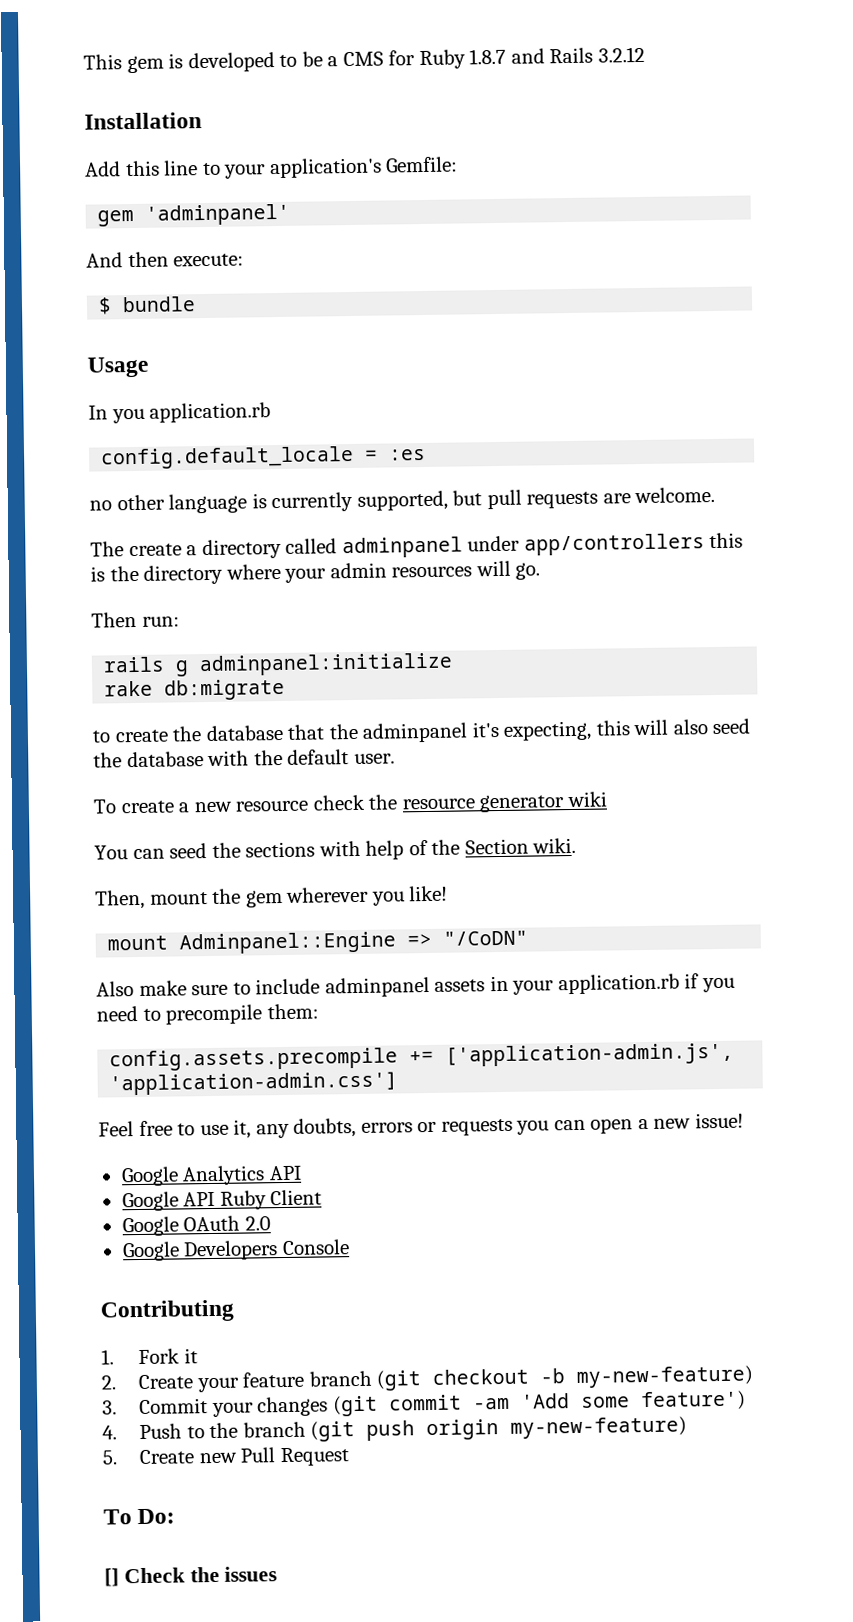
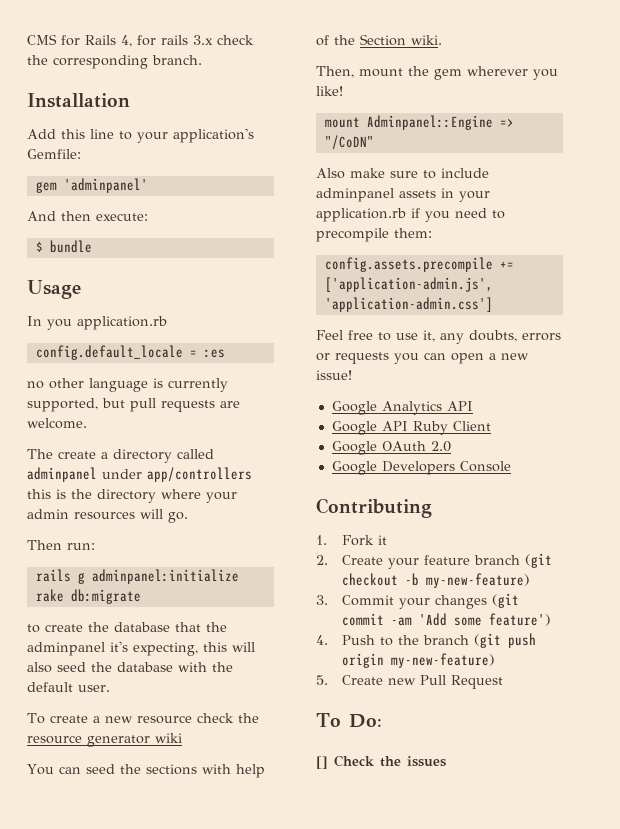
- This gem is developed to be a CMS for Ruby 1.8.7 and Rails 3.2.12
+ CMS for Rails 4, for rails 3.x check the corresponding branch.

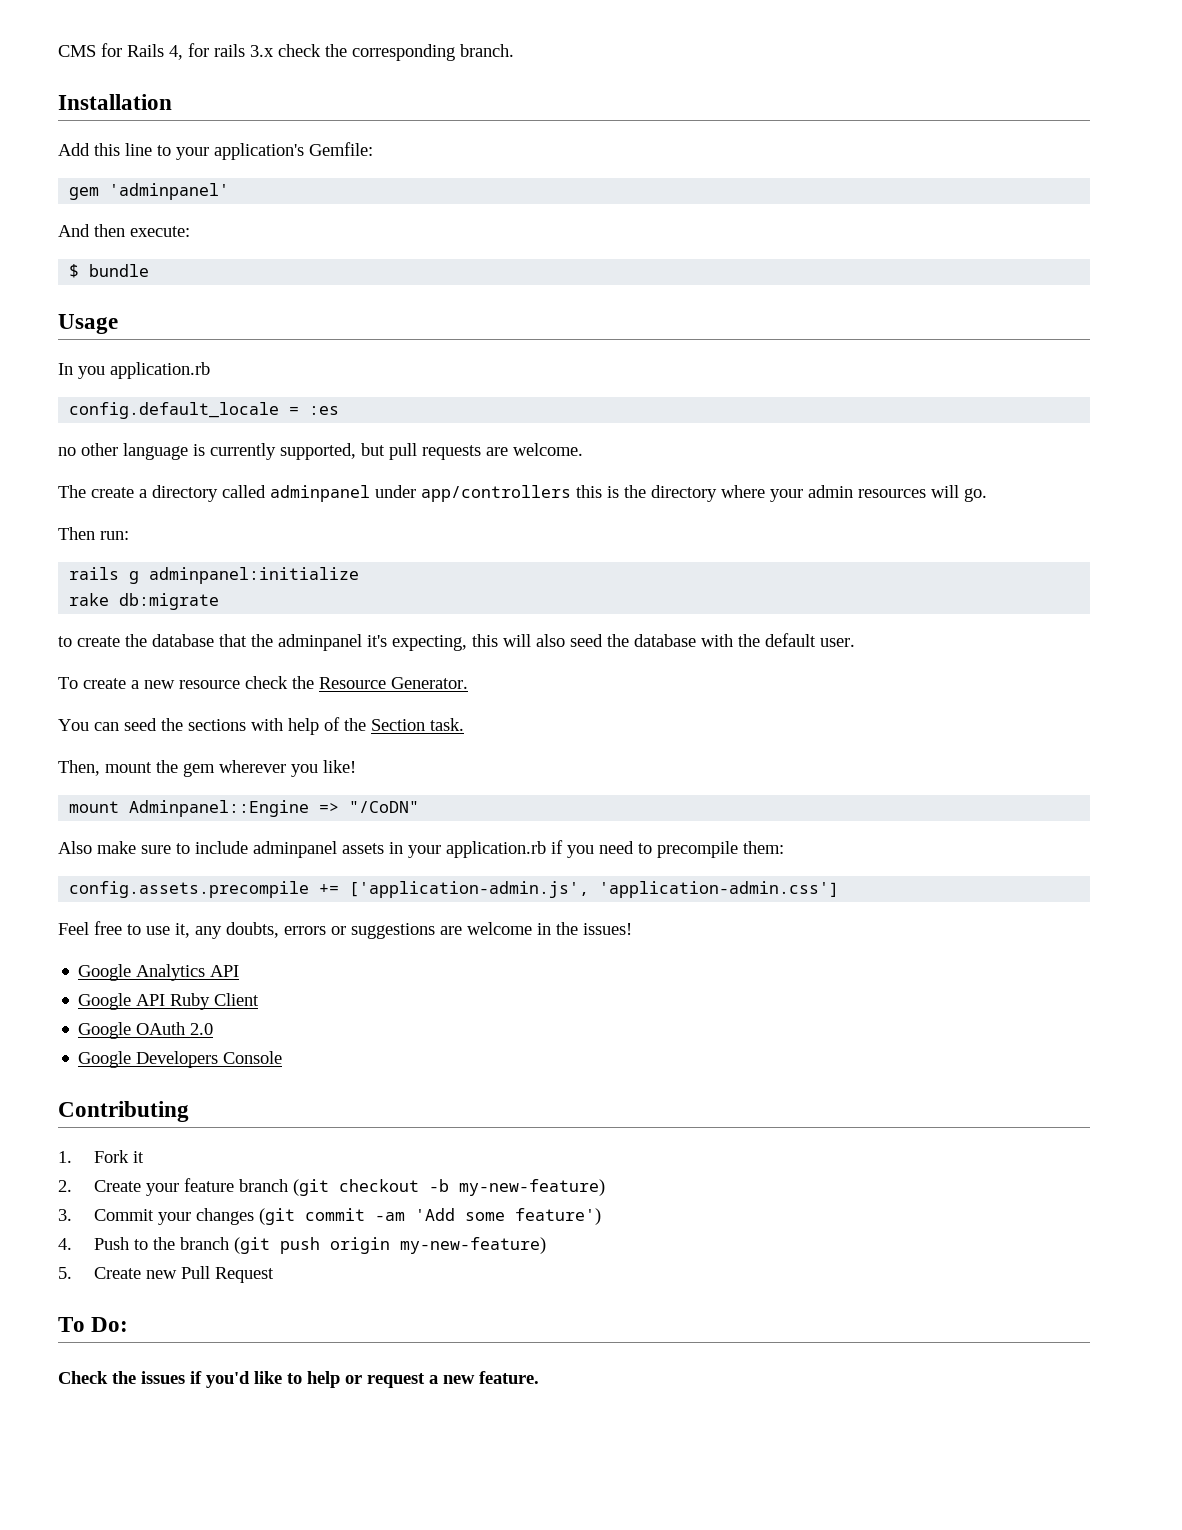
- To create a new resource check the resource generator wiki
+ To create a new resource check the Resource Generator.
- You can seed the sections with help of the Section wiki.
+ You can seed the sections with help of the Section task.
- Feel free to use it, any doubts, errors or requests you can open a new issue!
+ Feel free to use it, any doubts, errors or suggestions are welcome in the issues!
- [] Check the issues
+ Check the issues if you'd like to help or request a new feature.

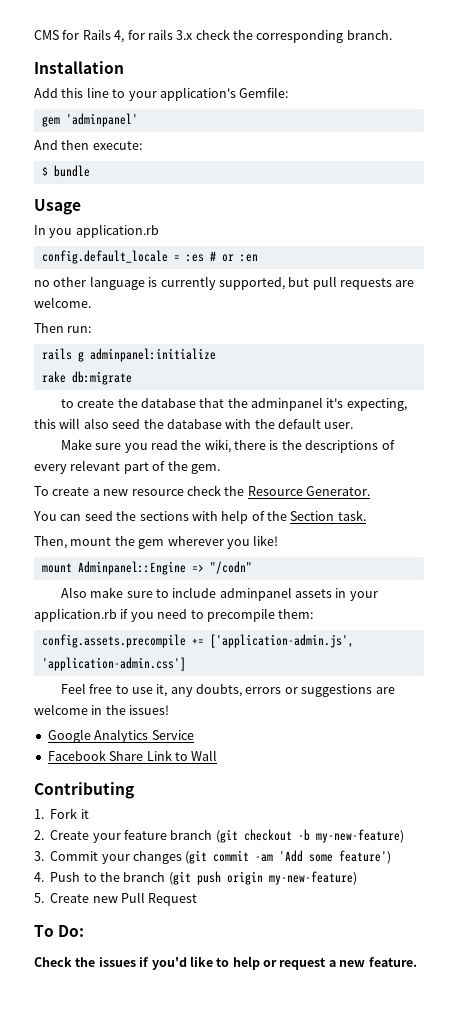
- config.default_locale = :es
+ config.default_locale = :es # or :en
- The create a directory called adminpanel under app/controllers this is the directory where your admin resources will go.
+ Make sure you read the wiki, there is the descriptions of every relevant part of the gem.
- mount Adminpanel::Engine => "/CoDN"
+ mount Adminpanel::Engine => "/codn"
- Google Analytics API
- Google API Ruby Client
- Google OAuth 2.0
- Google Developers Console
+ Google Analytics Service
+ Facebook Share Link to Wall

